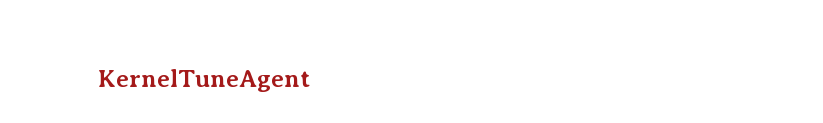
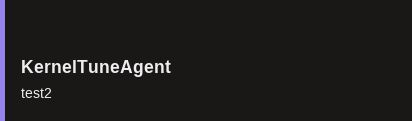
+ test2

